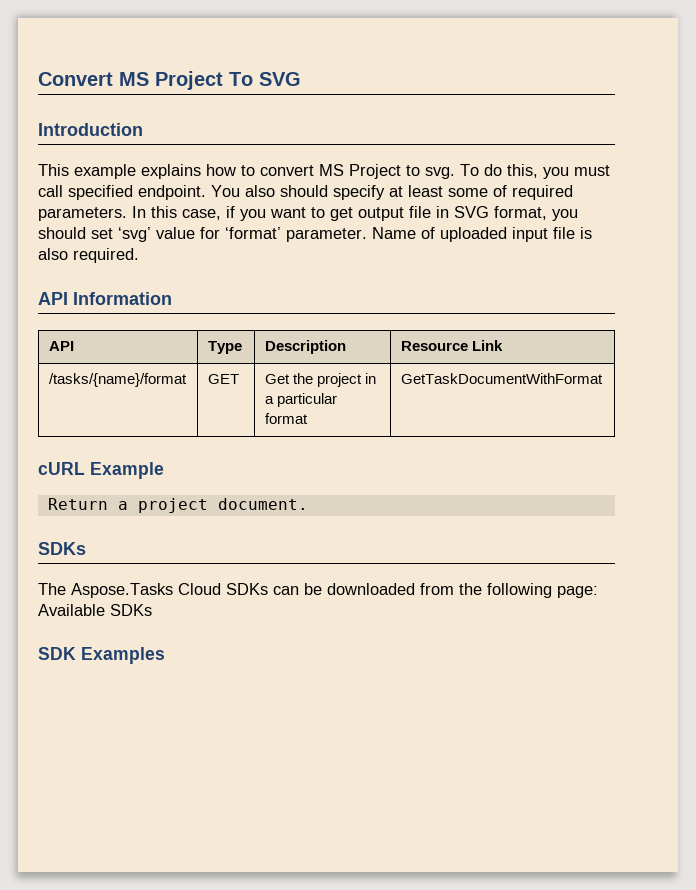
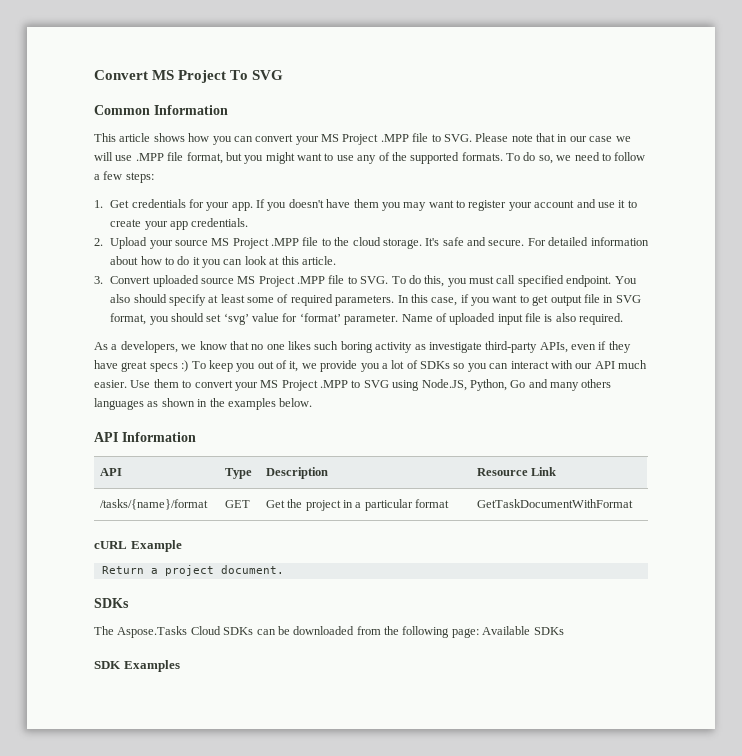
- Introduction
+ Common Information
- This example explains how to convert MS Project to svg. To do this, you must call specified endpoint.
+ This article shows how you can convert your MS Project .MPP file to SVG. Please note that in our case we will use .MPP file format, but you might want to use any of the supported formats. To do so, we need to follow a few steps:
+ 1. Get credentials for your app. If you doesn't have them you may want to register your account and use it to create your app credentials.
+ 2. Upload your source MS Project .MPP file to the cloud storage. It's safe and secure. For detailed information about how to do it you can look at this article.
+ 3. Convert uploaded source MS Project .MPP file to SVG. To do this, you must call specified endpoint.
+ As a developers, we know that no one likes such boring activity as investigate third-party APIs, even if they have great specs :) To keep you out of it, we provide you a lot of SDKs so you can interact with our API much easier. Use them to convert your MS Project .MPP to SVG using Node.JS, Python, Go and many others languages as shown in the examples below.

